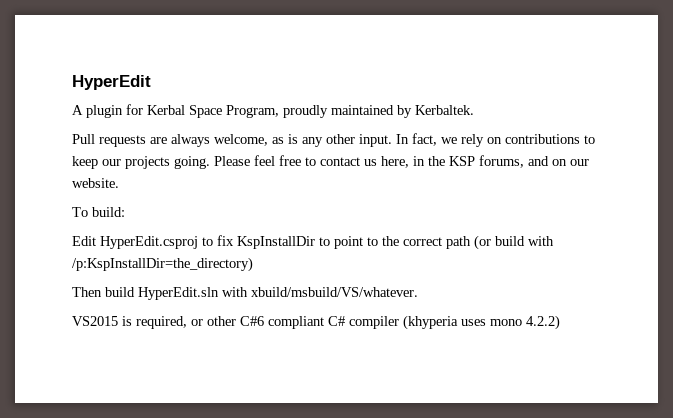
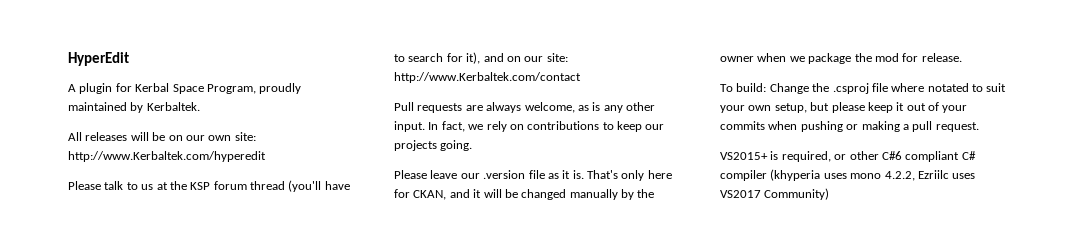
+ All releases will be on our own site: http://www.Kerbaltek.com/hyperedit
+ Please talk to us at the KSP forum thread (you'll have to search for it), and on our site: http://www.Kerbaltek.com/contact
- In fact, we rely on contributions to keep our projects going. Please feel free to contact us here, in the KSP forums, and on our website.
- To build:
- Edit HyperEdit.csproj to fix KspInstallDir to point to the correct path (or build with /p:KspInstallDir=the_directory)
- Then build HyperEdit.sln with xbuild/msbuild/VS/whatever.
- VS2015 is required, or other C#6 compliant C# compiler (khyperia uses mono 4.2.2)
+ In fact, we rely on contributions to keep our projects going.
+ Please leave our .version file as it is. That's only here for CKAN, and it will be changed manually by the owner when we package the mod for release.
+ To build: Change the .csproj file where notated to suit your own setup, but please keep it out of your commits when pushing or making a pull request.
+ VS2015+ is required, or other C#6 compliant C# compiler (khyperia uses mono 4.2.2, Ezriilc uses VS2017 Community)

